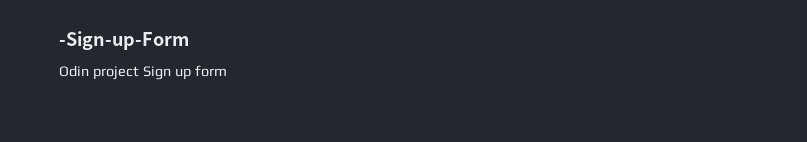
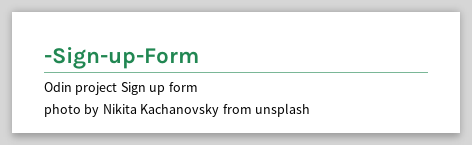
+ photo by Nikita Kachanovsky from unsplash

